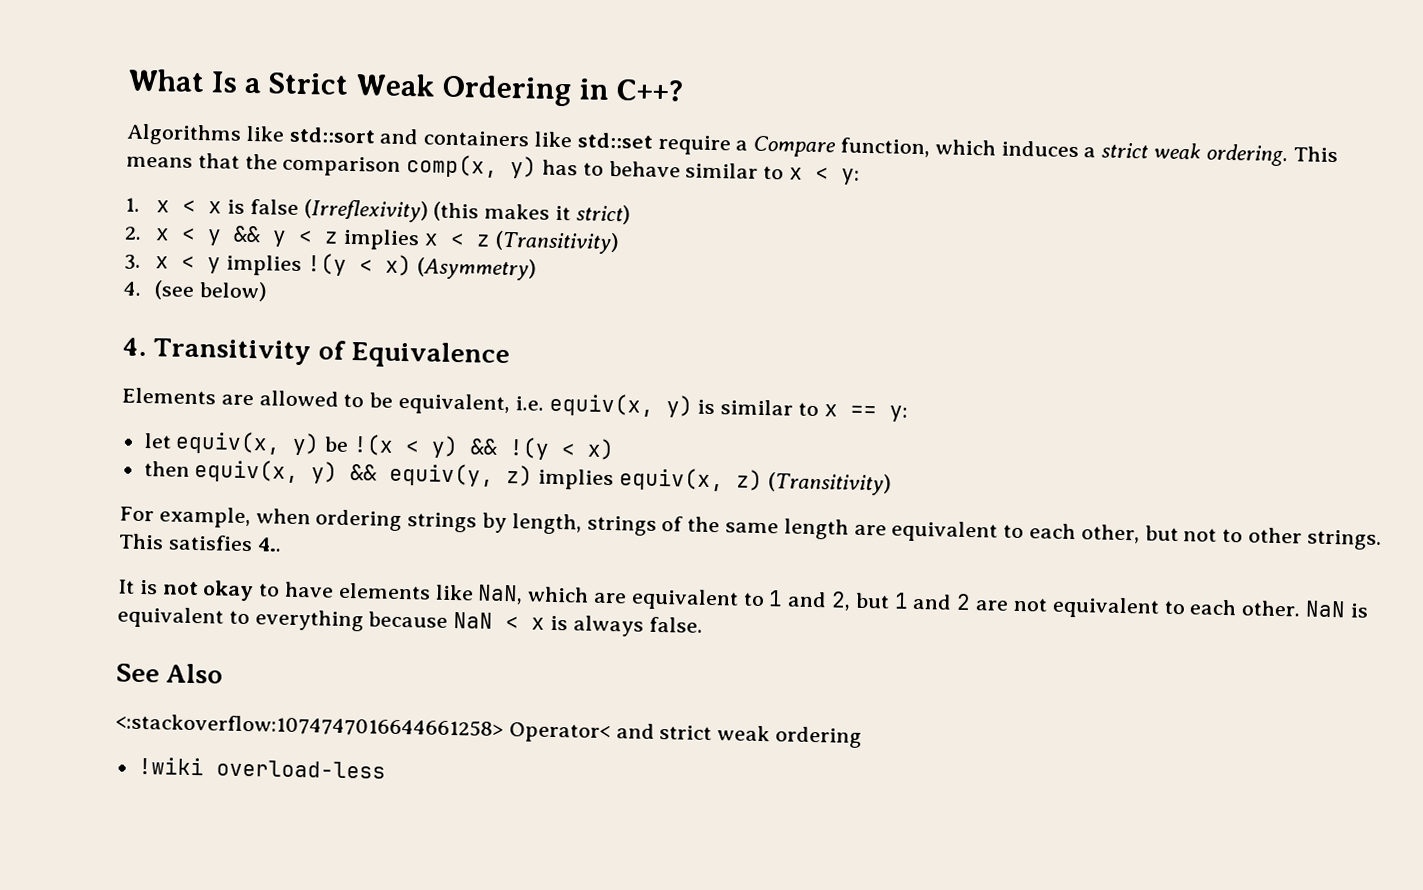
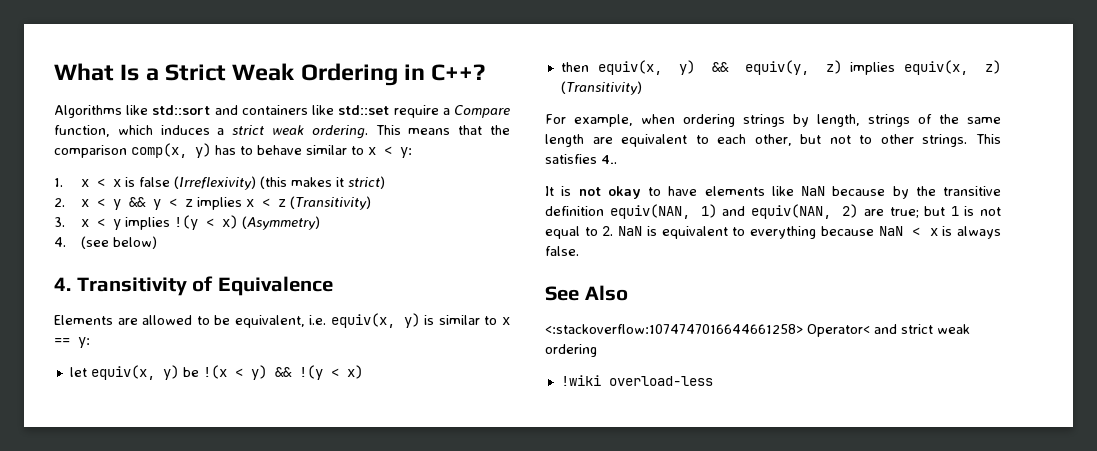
- It is not okay to have elements like NaN, which are equivalent to 1 and 2, but 1 and 2 are not equivalent to each other. NaN is equivalent to everything because NaN < x is always false.
+ It is not okay to have elements like NaN because by the transitive definition equiv(NAN, 1) and equiv(NAN, 2) are true; but 1 is not equal to 2. NaN is equivalent to everything because NaN < x is always false.

